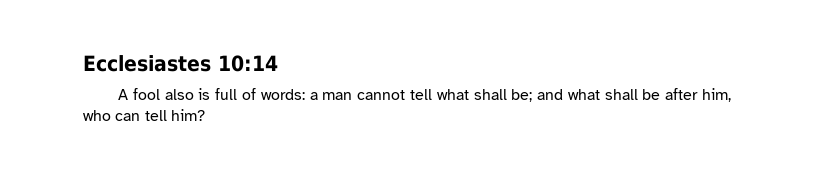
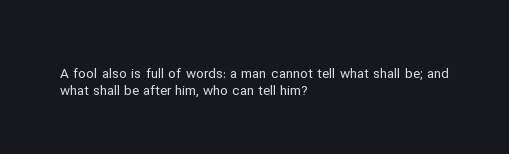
- Ecclesiastes 10:14

